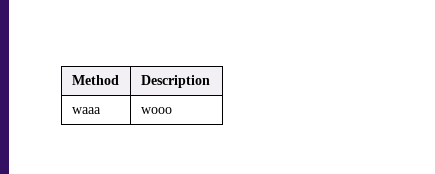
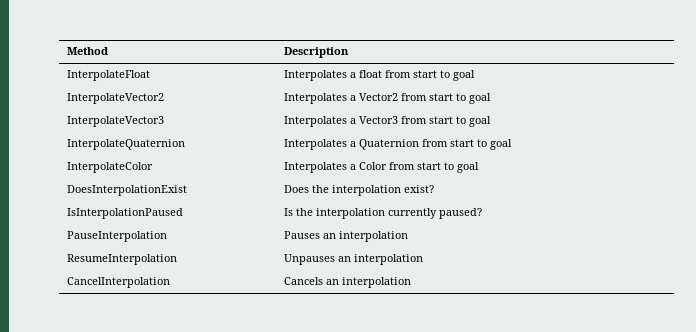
- waaa | wooo
+ InterpolateFloat | Interpolates a float from start to goal
+ InterpolateVector2 | Interpolates a Vector2 from start to goal
+ InterpolateVector3 | Interpolates a Vector3 from start to goal
+ InterpolateQuaternion | Interpolates a Quaternion from start to goal
+ InterpolateColor | Interpolates a Color from start to goal
+ DoesInterpolationExist | Does the interpolation exist?
+ IsInterpolationPaused | Is the interpolation currently paused?
+ PauseInterpolation | Pauses an interpolation
+ ResumeInterpolation | Unpauses an interpolation
+ CancelInterpolation | Cancels an interpolation

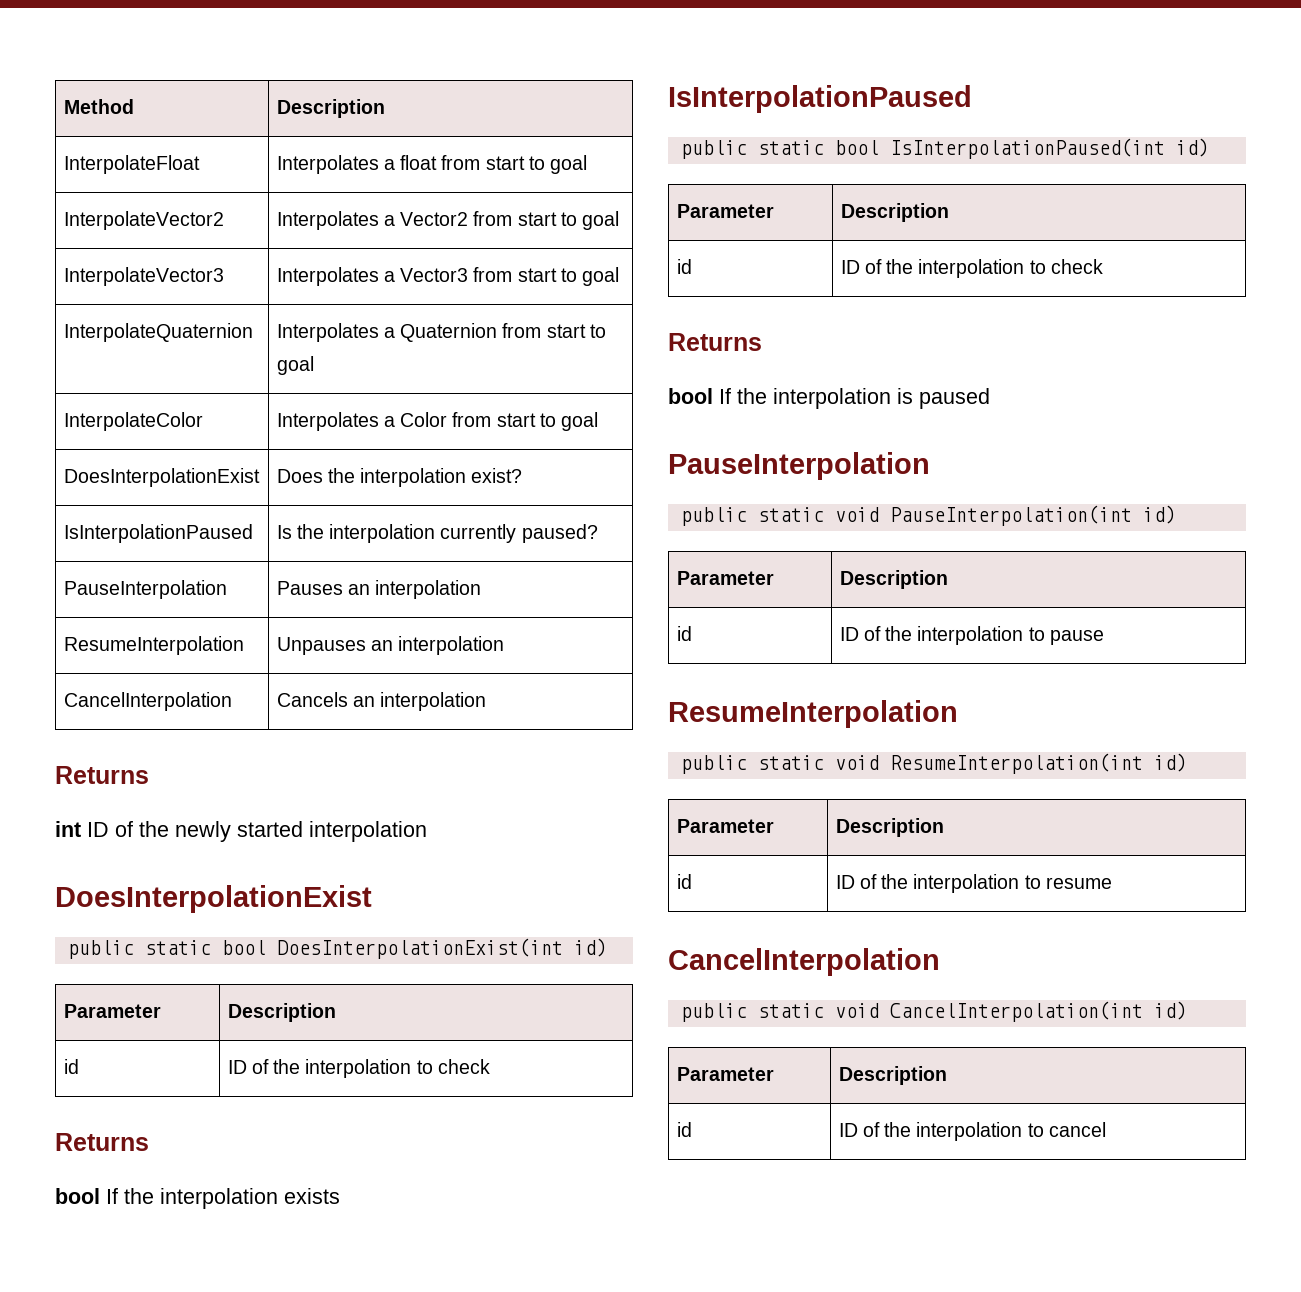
  CancelInterpolation | Cancels an interpolation
+ Returns
+ int ID of the newly started interpolation
+ DoesInterpolationExist
+ public static bool DoesInterpolationExist(int id)
+ Parameter | Description
+ id | ID of the interpolation to check
+ Returns
+ bool If the interpolation exists
+ IsInterpolationPaused
+ public static bool IsInterpolationPaused(int id)
+ Parameter | Description
+ id | ID of the interpolation to check
+ Returns
+ bool If the interpolation is paused
+ PauseInterpolation
+ public static void PauseInterpolation(int id)
+ Parameter | Description
+ id | ID of the interpolation to pause
+ ResumeInterpolation
+ public static void ResumeInterpolation(int id)
+ Parameter | Description
+ id | ID of the interpolation to resume
+ CancelInterpolation
+ public static void CancelInterpolation(int id)
+ Parameter | Description
+ id | ID of the interpolation to cancel

